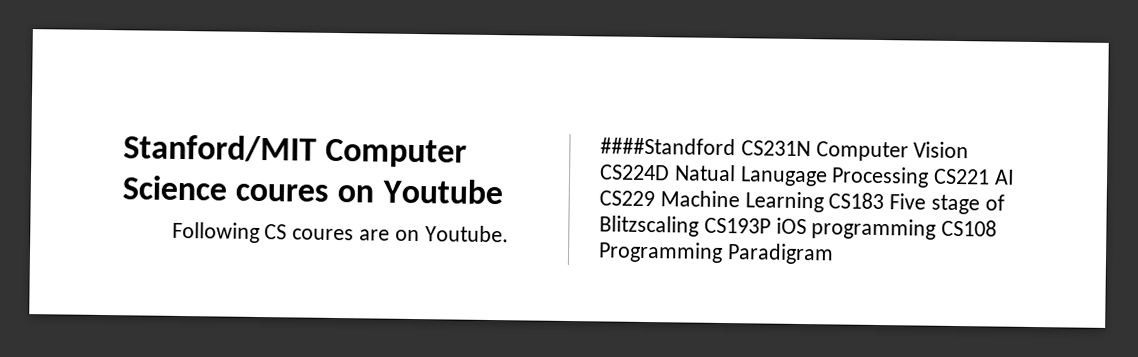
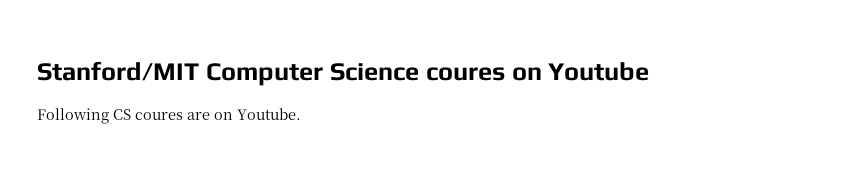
- ####Standford CS231N Computer Vision CS224D Natual Lanugage Processing CS221 AI CS229 Machine Learning CS183 Five stage of Blitzscaling CS193P iOS programming CS108 Programming Paradigram

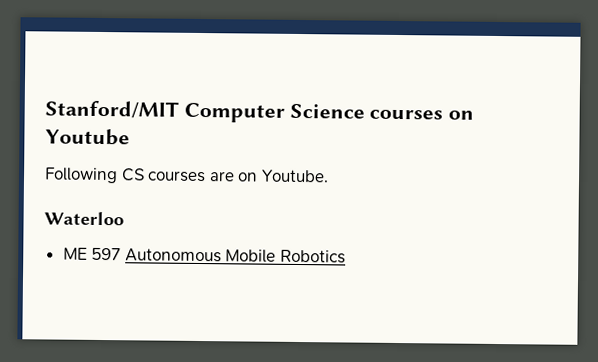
- Stanford/MIT Computer Science coures on Youtube
+ Stanford/MIT Computer Science courses on Youtube
- Following CS coures are on Youtube.
+ Following CS courses are on Youtube.
+ Waterloo
+ ME 597 Autonomous Mobile Robotics

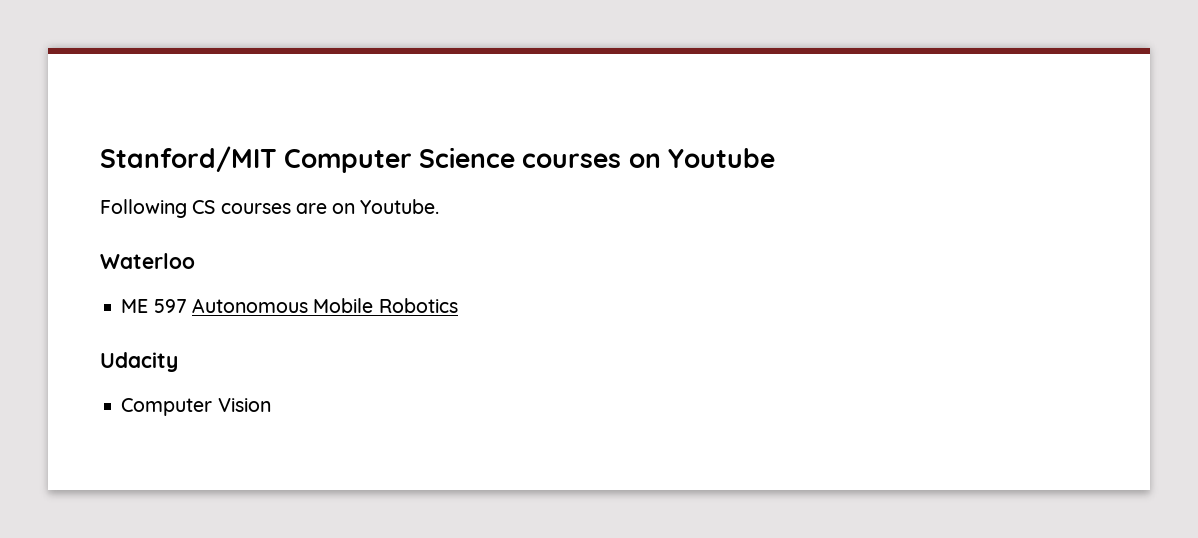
+ Udacity
+ Computer Vision

